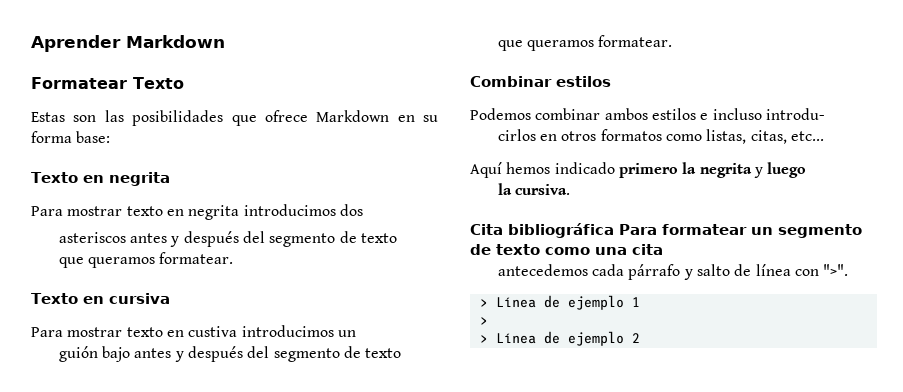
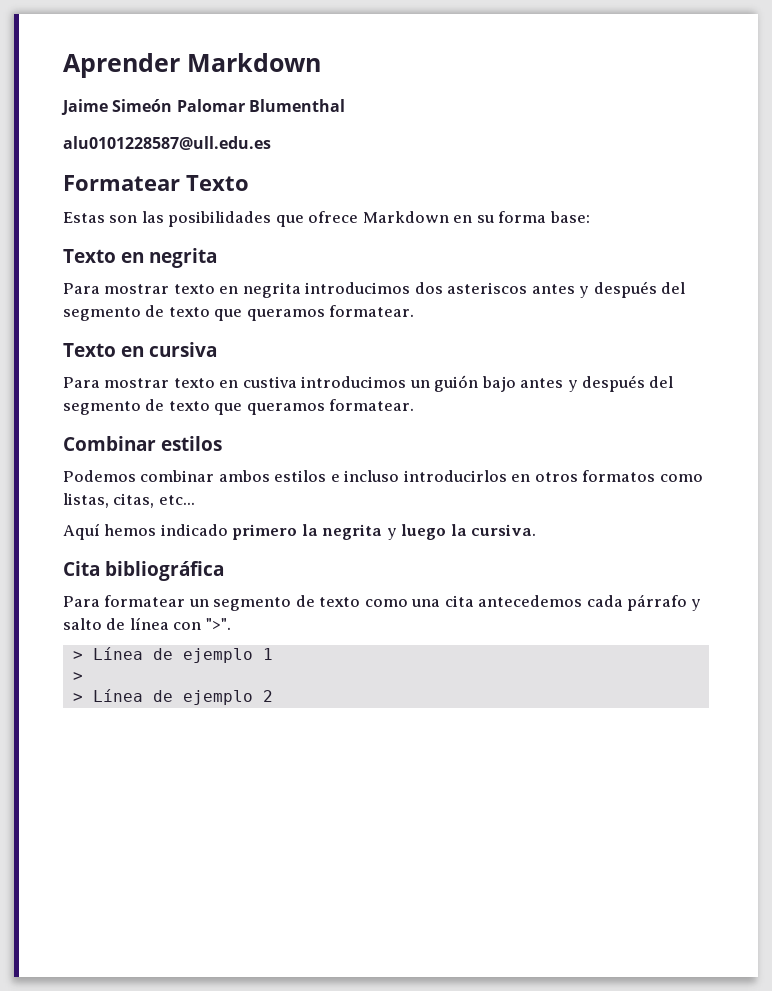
+ Jaime Simeón Palomar Blumenthal
+ alu0101228587@ull.edu.es
- Para mostrar texto en negrita introducimos dos
- asteriscos antes y después del segmento de texto
- que queramos formatear.
+ Para mostrar texto en negrita introducimos dos asteriscos antes y después del segmento de texto que queramos formatear.
- Para mostrar texto en custiva introducimos un
- guión bajo antes y después del segmento de texto
- que queramos formatear.
+ Para mostrar texto en custiva introducimos un guión bajo antes y después del segmento de texto que queramos formatear.
- Podemos combinar ambos estilos e incluso introdu-
- cirlos en otros formatos como listas, citas, etc...
+ Podemos combinar ambos estilos e incluso introducirlos en otros formatos como listas, citas, etc...
- Aquí hemos indicado primero la negrita y luego
- la cursiva.
+ Aquí hemos indicado primero la negrita y luego la cursiva.
- Cita bibliográfica Para formatear un segmento de texto como una cita
- antecedemos cada párrafo y salto de línea con ">".
+ Cita bibliográfica
+ Para formatear un segmento de texto como una cita antecedemos cada párrafo y salto de línea con ">".

